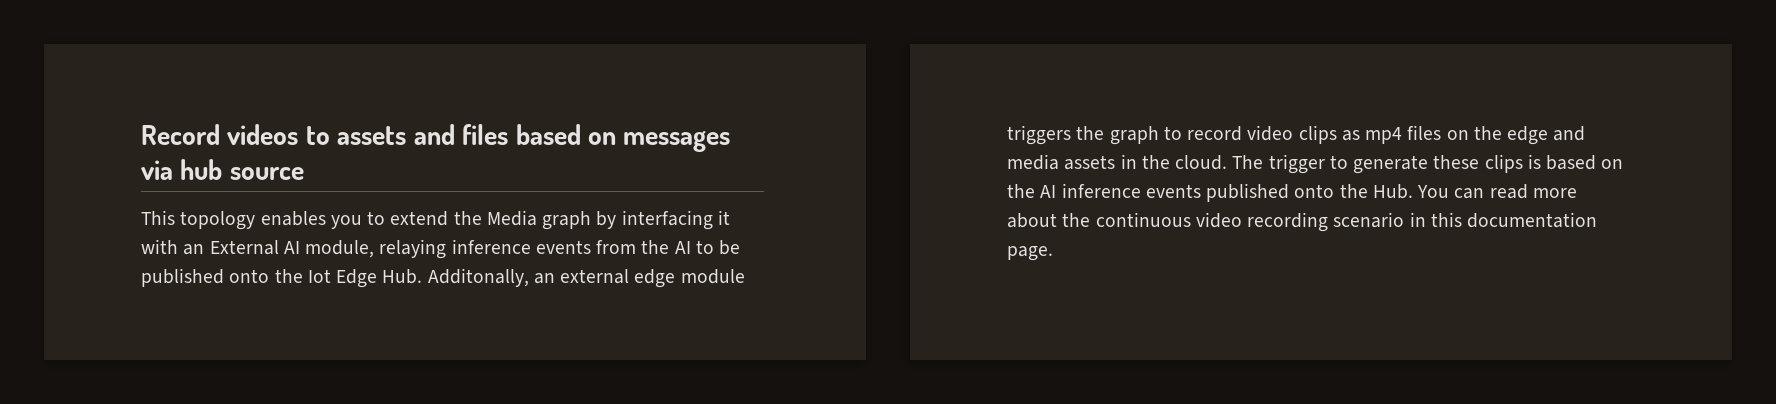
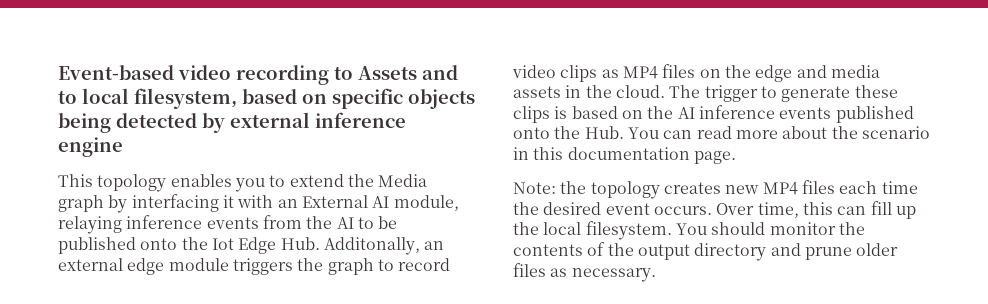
- Record videos to assets and files based on messages via hub source
+ Event-based video recording to Assets and to local filesystem, based on specific objects being detected by external inference engine
- This topology enables you to extend the Media graph by interfacing it with an External AI module, relaying inference events from the AI to be published onto the Iot Edge Hub. Additonally, an external edge module triggers the graph to record video clips as mp4 files on the edge and media assets in the cloud.
+ This topology enables you to extend the Media graph by interfacing it with an External AI module, relaying inference events from the AI to be published onto the Iot Edge Hub. Additonally, an external edge module triggers the graph to record video clips as MP4 files on the edge and media assets in the cloud.
- The trigger to generate these clips is based on the AI inference events published onto the Hub. You can read more about the continuous video recording scenario in this documentation page.
+ The trigger to generate these clips is based on the AI inference events published onto the Hub. You can read more about the scenario in this documentation page.
+ Note: the topology creates new MP4 files each time the desired event occurs. Over time, this can fill up the local filesystem. You should monitor the contents of the output directory and prune older files as necessary.

